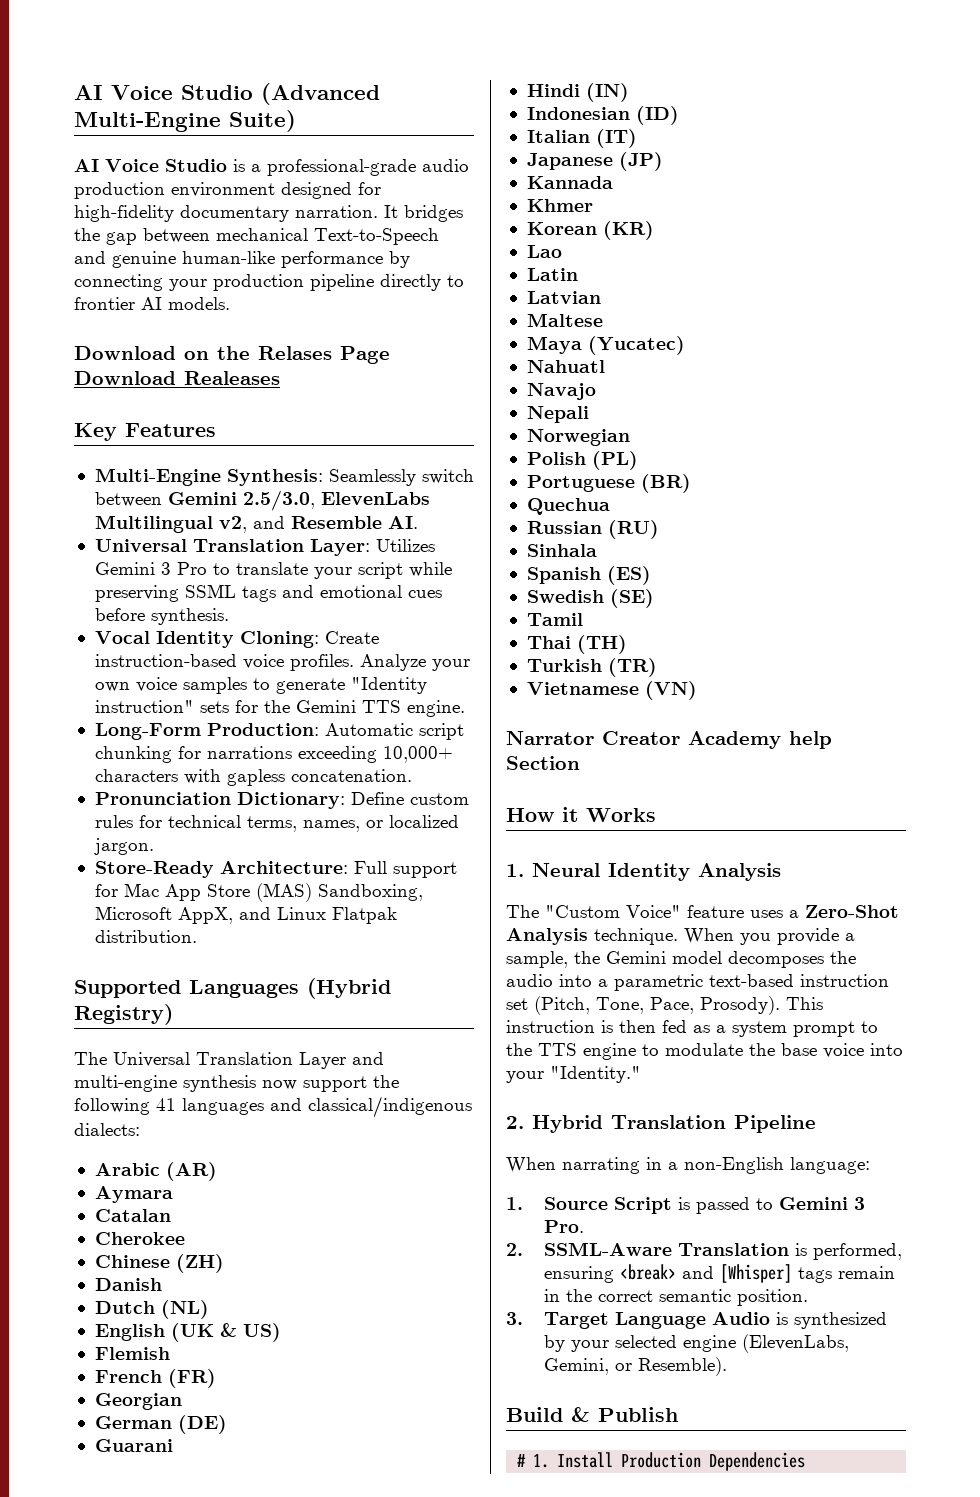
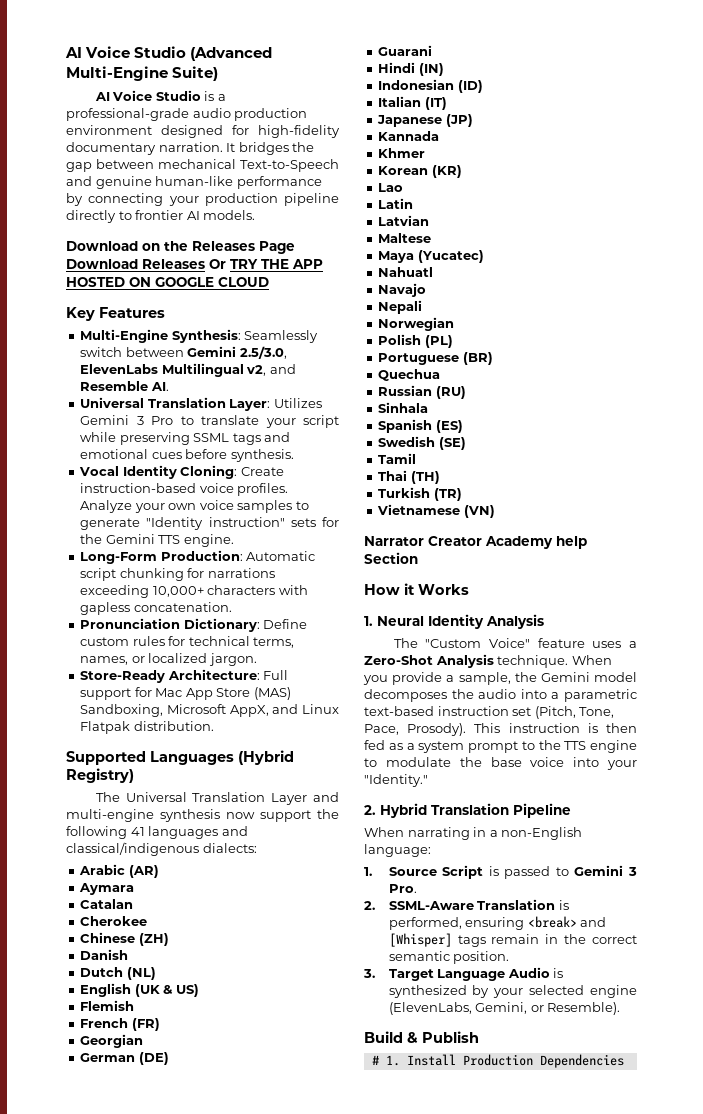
- Download on the Relases Page Download Realeases
+ Download on the Releases Page Download Releases Or TRY THE APP HOSTED ON GOOGLE CLOUD

